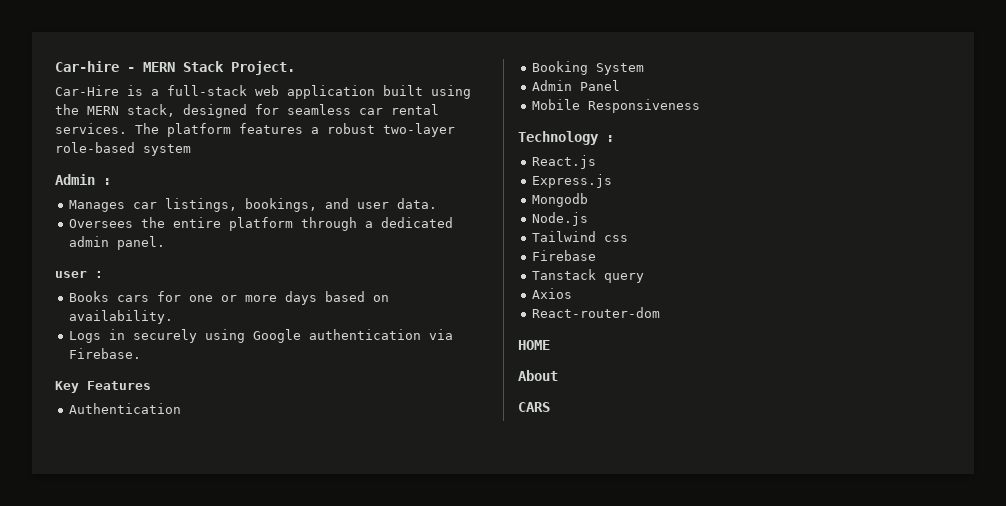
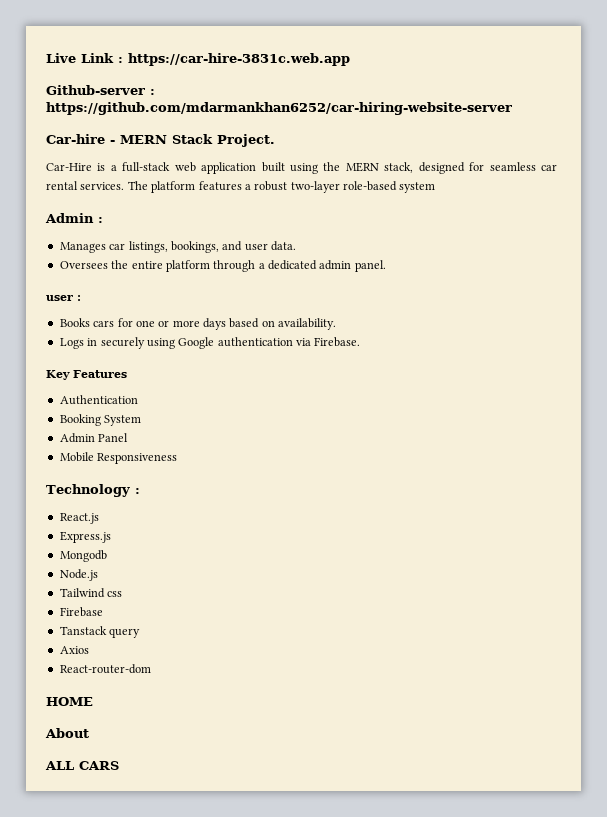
+ Live Link : https://car-hire-3831c.web.app
+ Github-server : https://github.com/mdarmankhan6252/car-hiring-website-server
- CARS
+ ALL CARS

